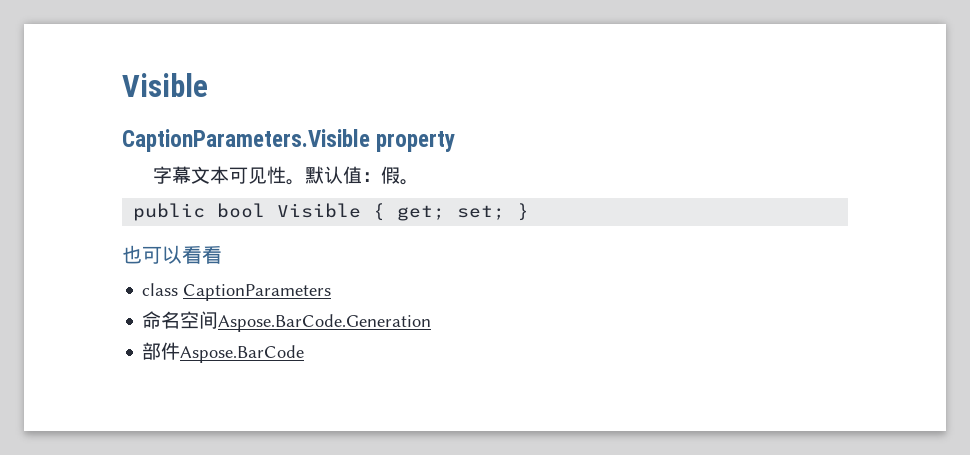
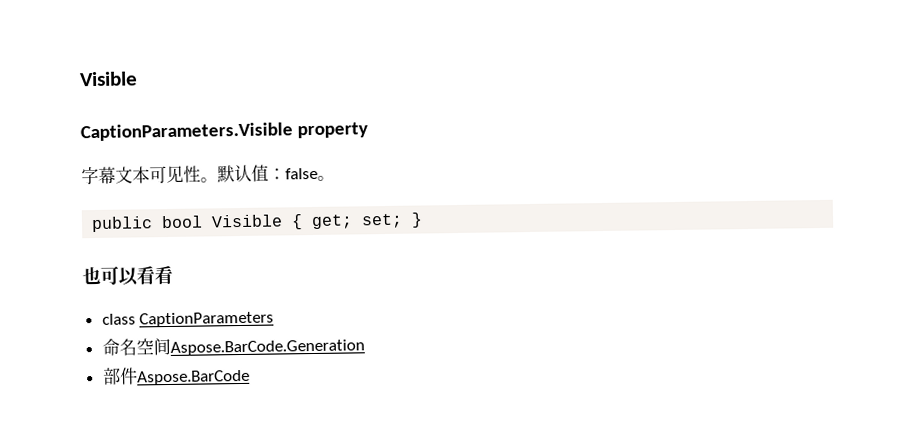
- 默认值：假。
+ 默认值：false。

